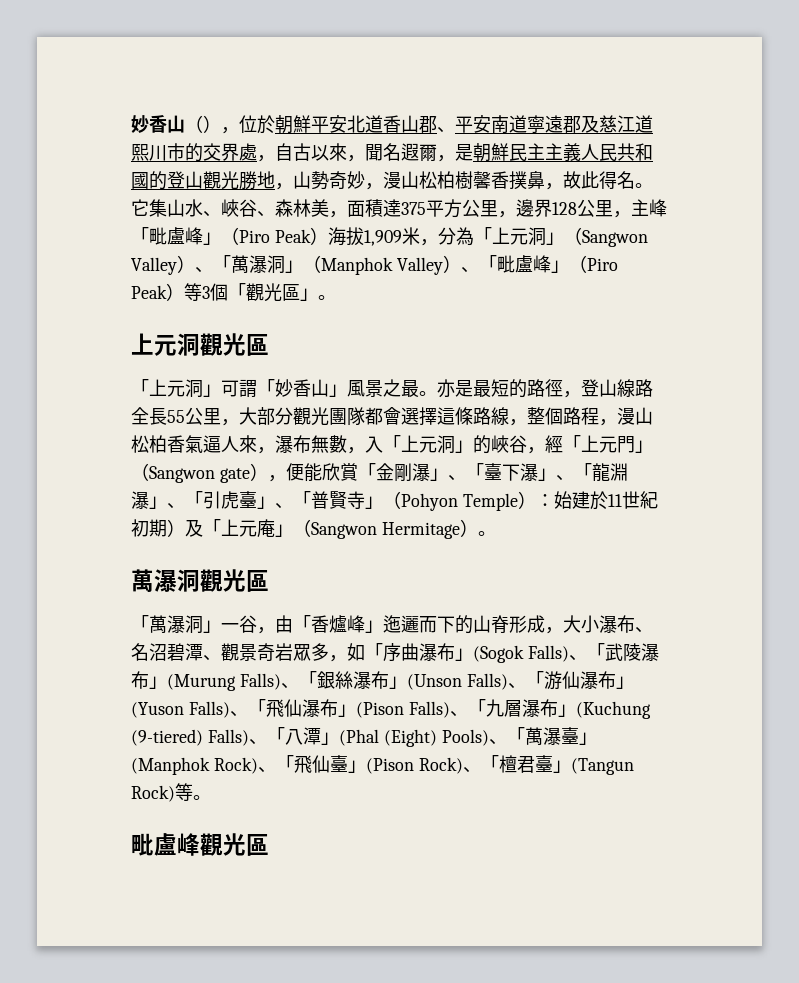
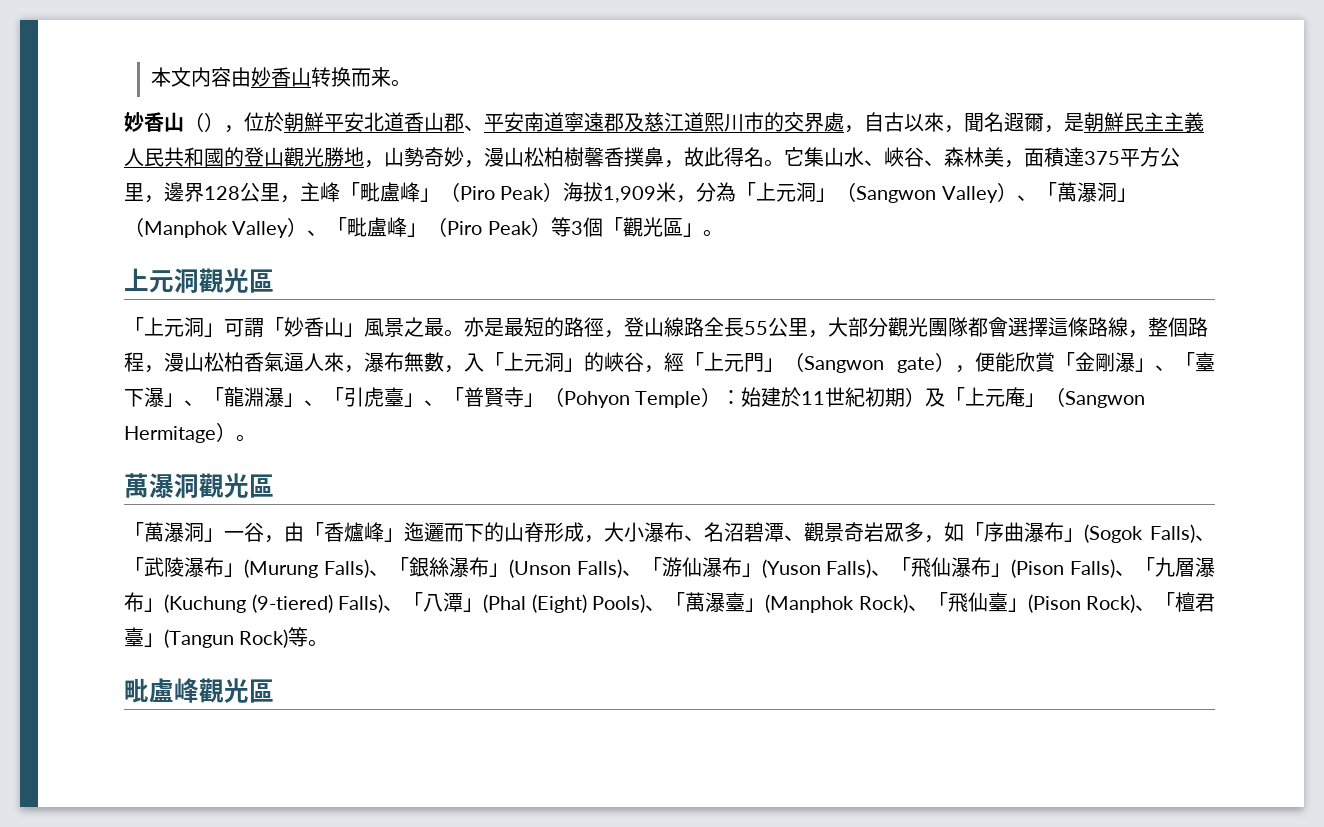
+ 本文内容由妙香山转换而来。

